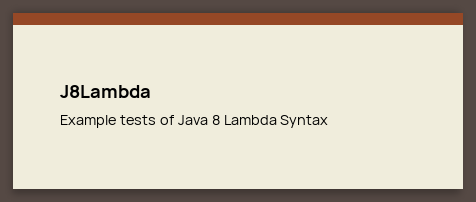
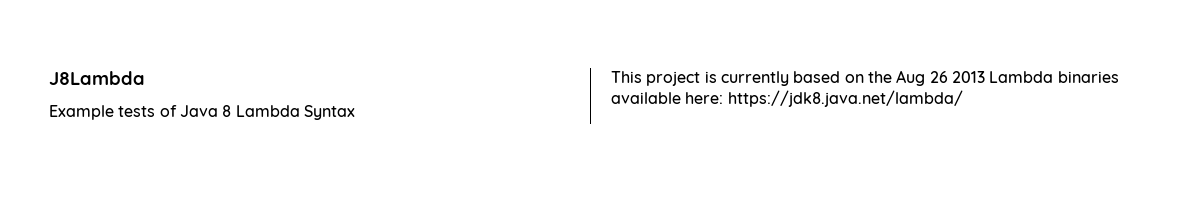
+ This project is currently based on the Aug 26 2013 Lambda binaries available here: https://jdk8.java.net/lambda/

